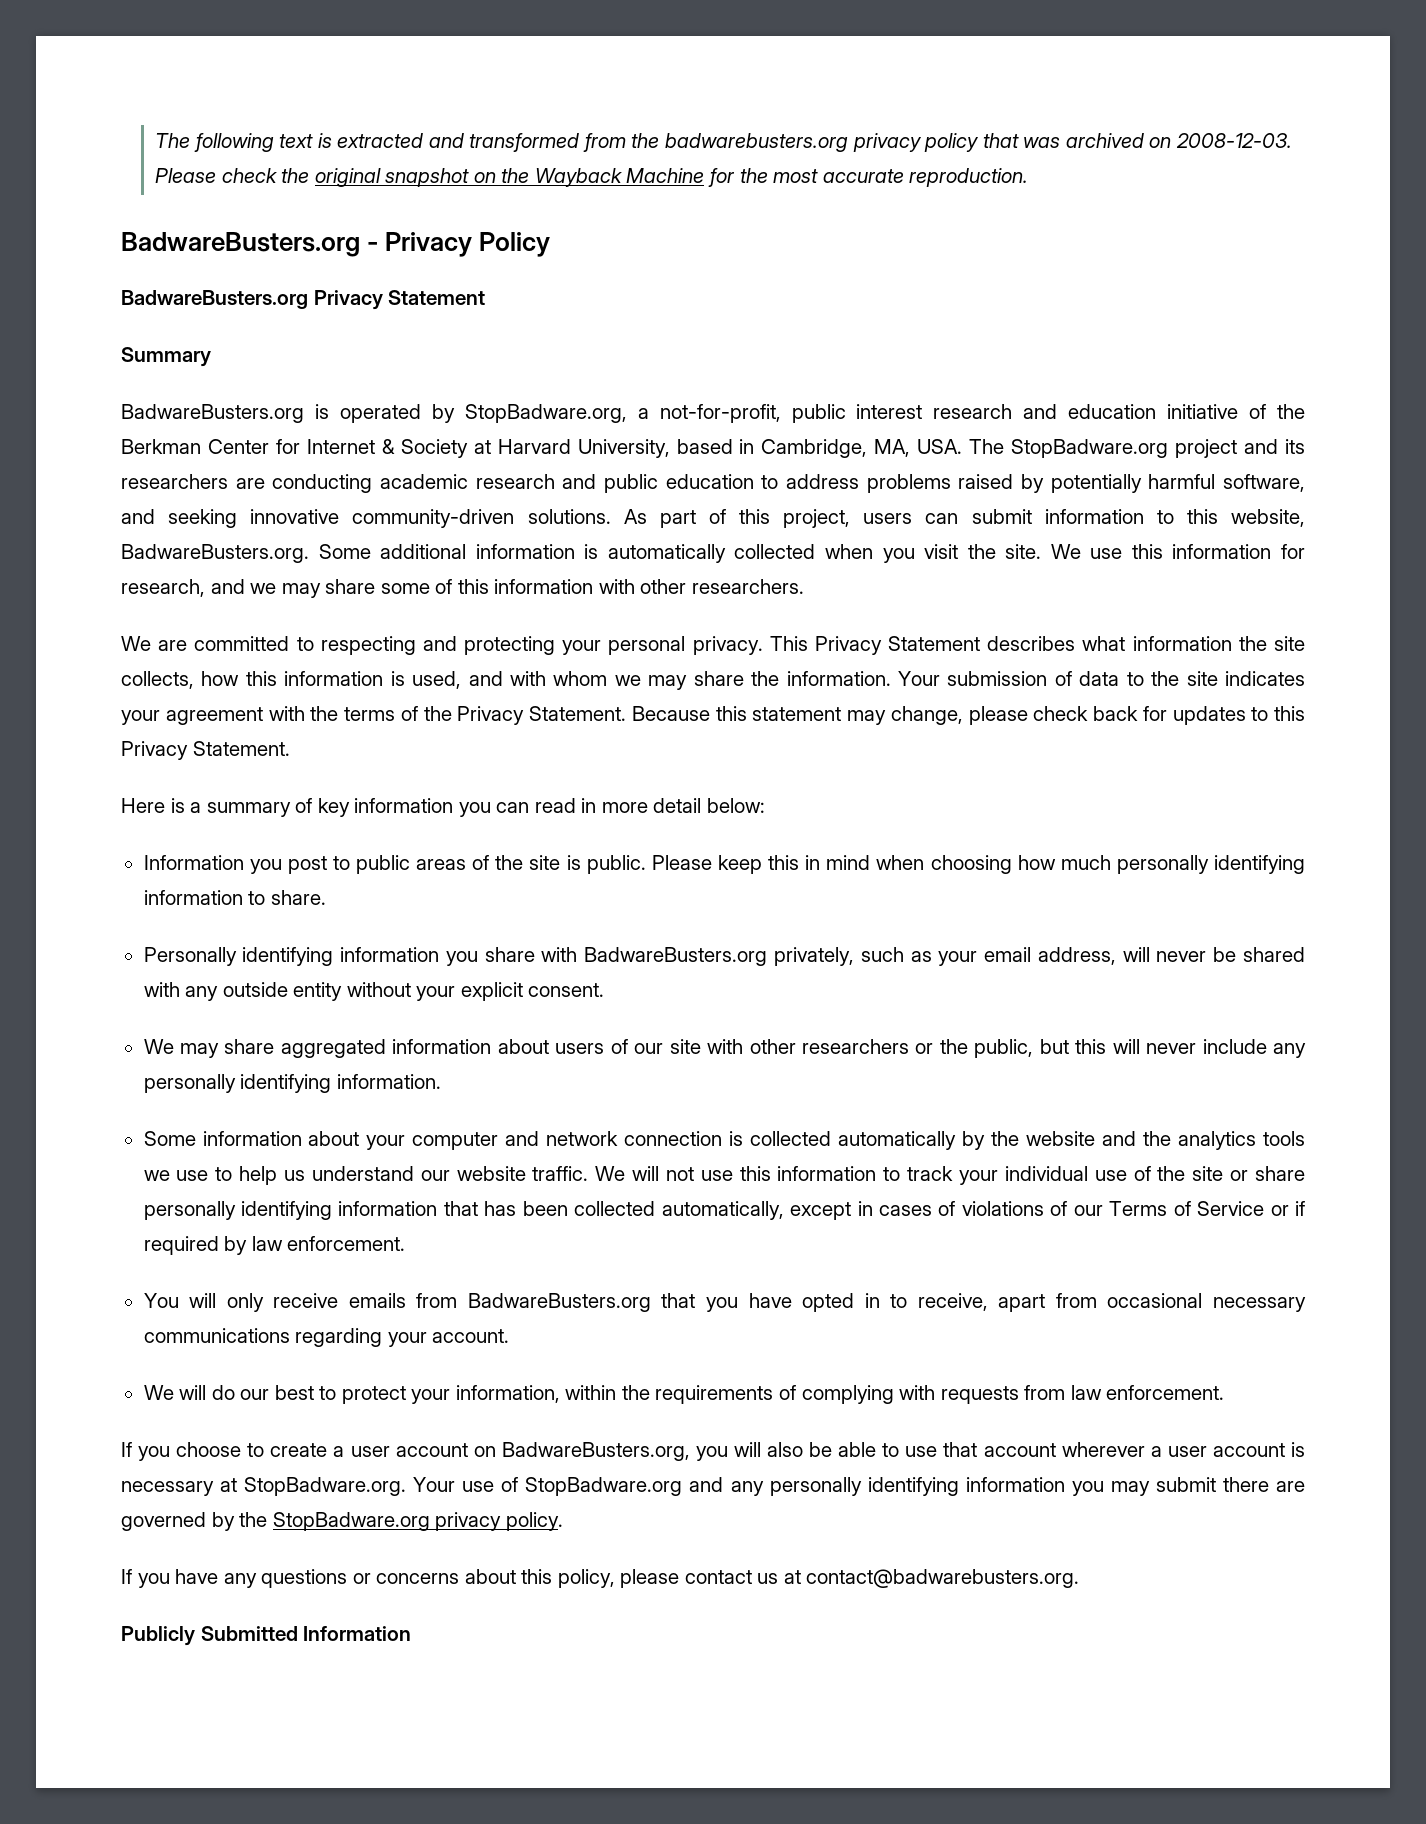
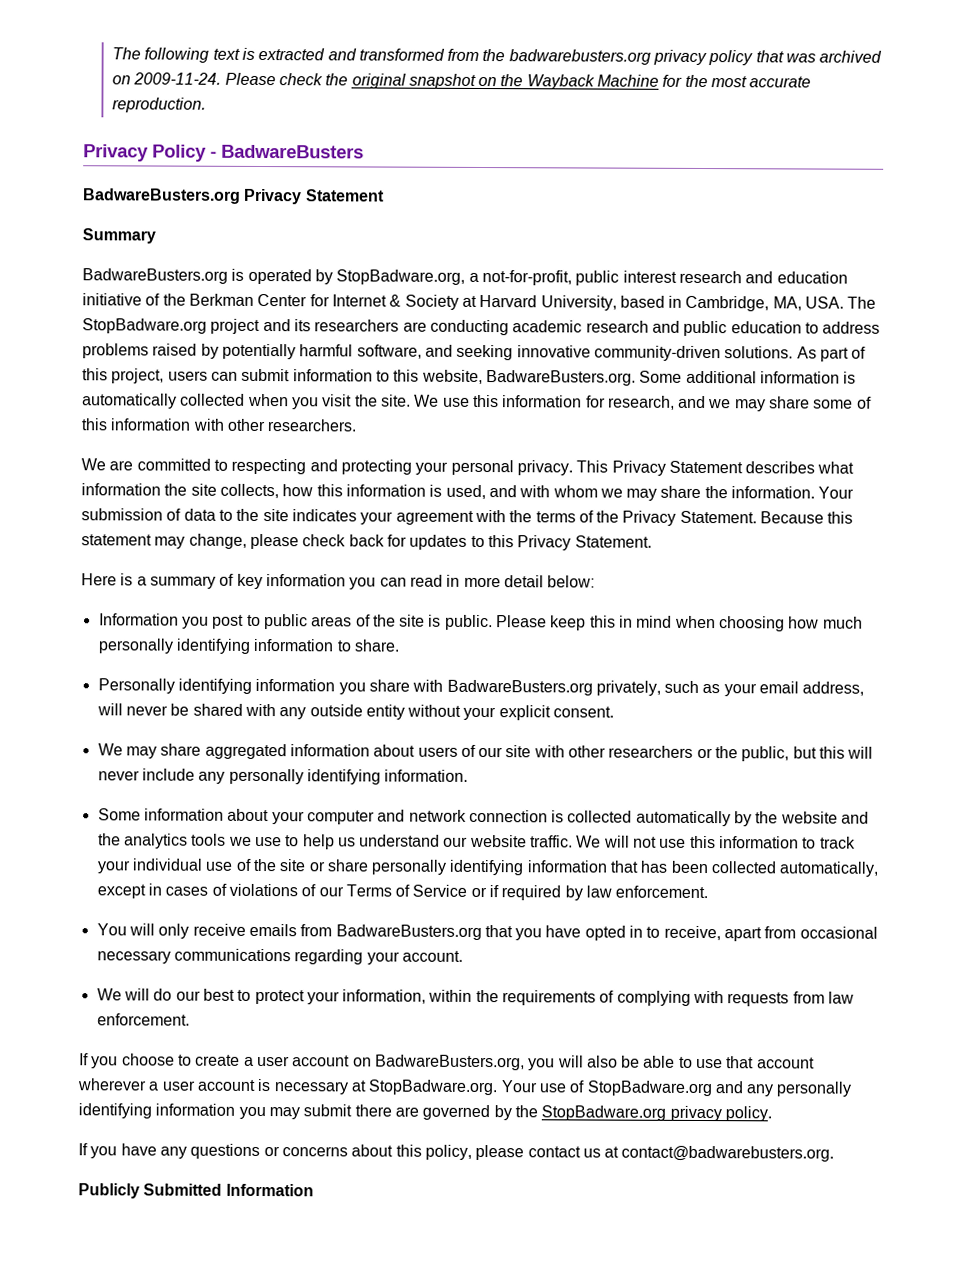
- The following text is extracted and transformed from the badwarebusters.org privacy policy that was archived on 2008-12-03.
+ The following text is extracted and transformed from the badwarebusters.org privacy policy that was archived on 2009-11-24.
- BadwareBusters.org - Privacy Policy
+ Privacy Policy - BadwareBusters

